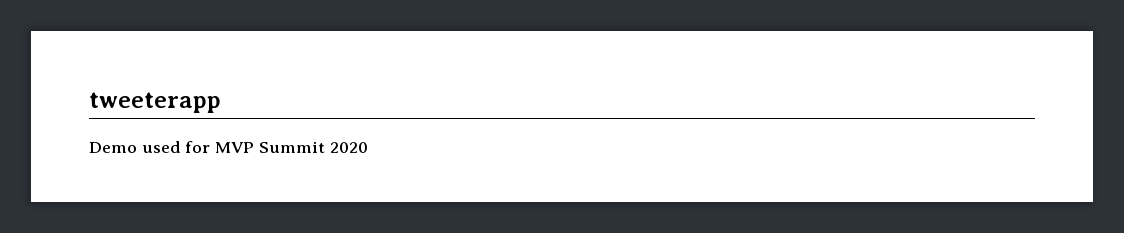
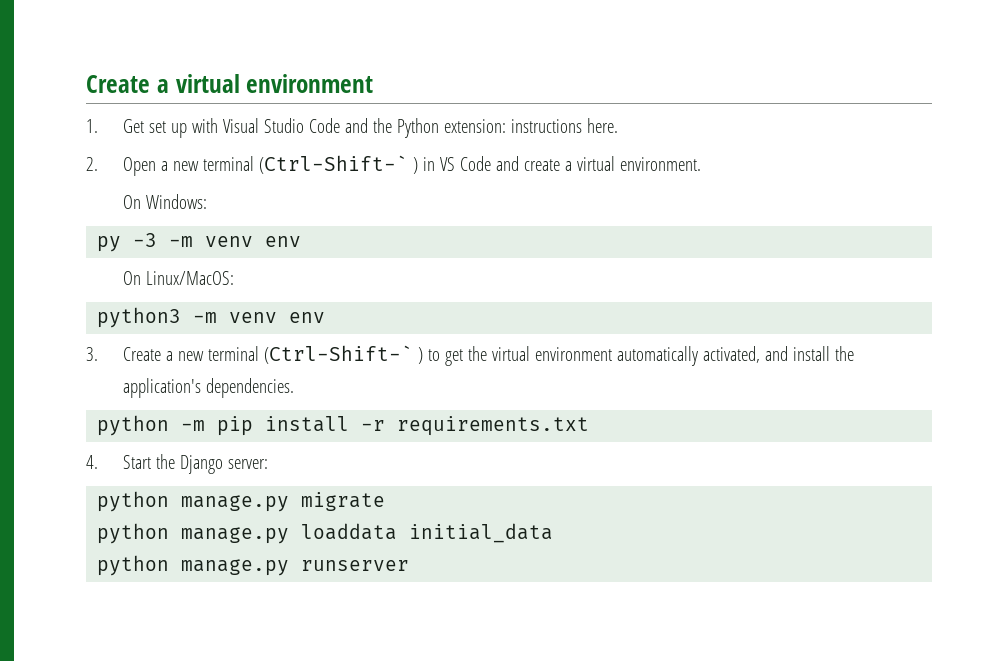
- tweeterapp
- Demo used for MVP Summit 2020
+ Create a virtual environment
+ 1. Get set up with Visual Studio Code and the Python extension: instructions here.
+ 2. Open a new terminal (Ctrl-Shift-` ) in VS Code and create a virtual environment.
+ On Windows:
+ py -3 -m venv env
+ On Linux/MacOS:
+ python3 -m venv env
+ 3. Create a new terminal (Ctrl-Shift-` ) to get the virtual environment automatically activated, and install the application's dependencies.
+ python -m pip install -r requirements.txt
+ 4. Start the Django server:
+ python manage.py migrate
+ python manage.py loaddata initial_data
+ python manage.py runserver

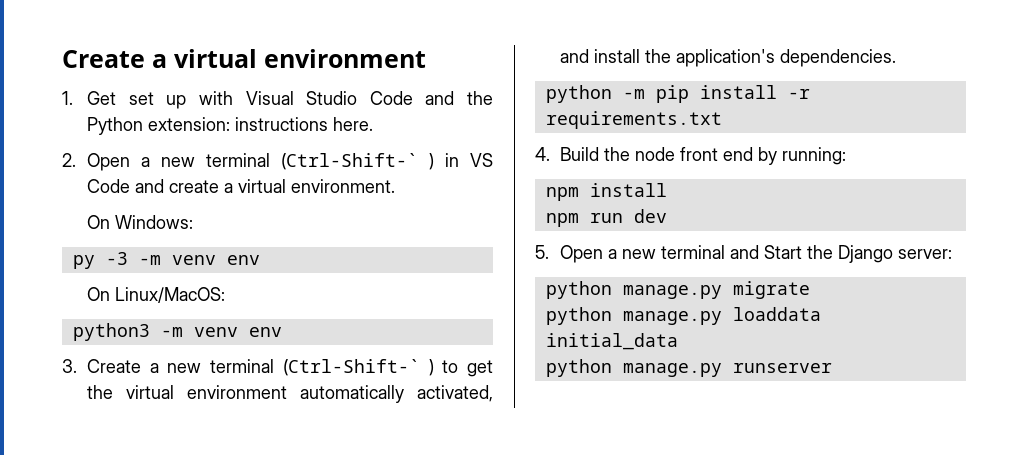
- 4. Start the Django server:
+ 4. Build the node front end by running:
+ npm install
+ npm run dev
+ 5. Open a new terminal and Start the Django server:

